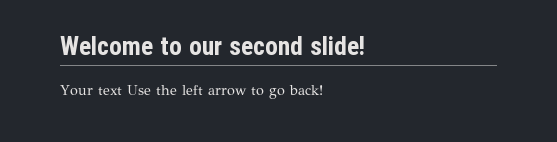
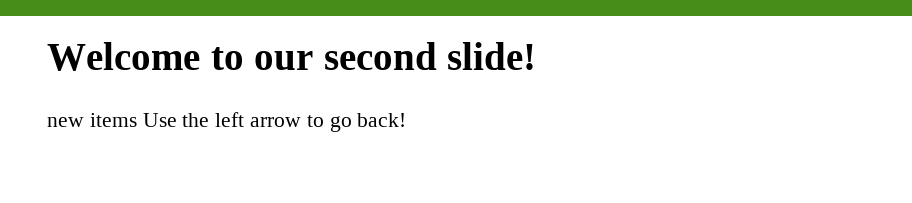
- Your text Use the left arrow to go back!
+ new items Use the left arrow to go back!

